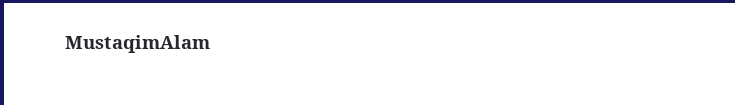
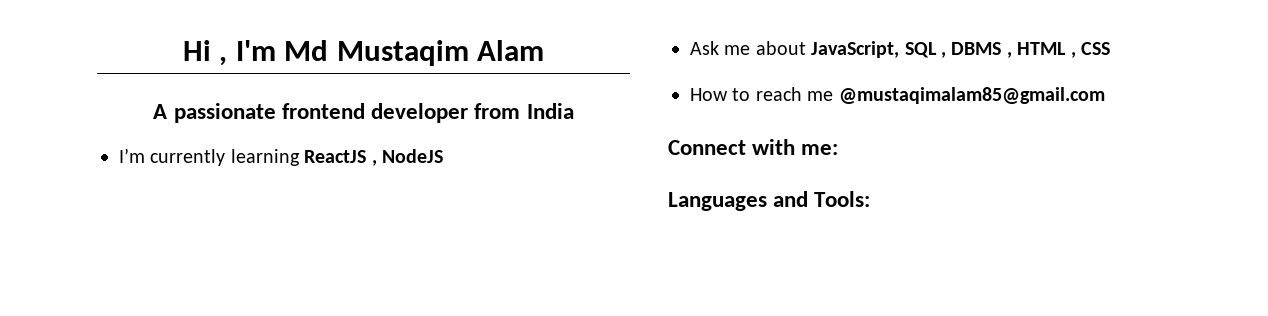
- MustaqimAlam
+ Hi , I'm Md Mustaqim Alam
+ A passionate frontend developer from India
+ I’m currently learning ReactJS , NodeJS
+ Ask me about JavaScript, SQL , DBMS , HTML , CSS
+ How to reach me @mustaqimalam85@gmail.com
+ Connect with me:
+ Languages and Tools:

